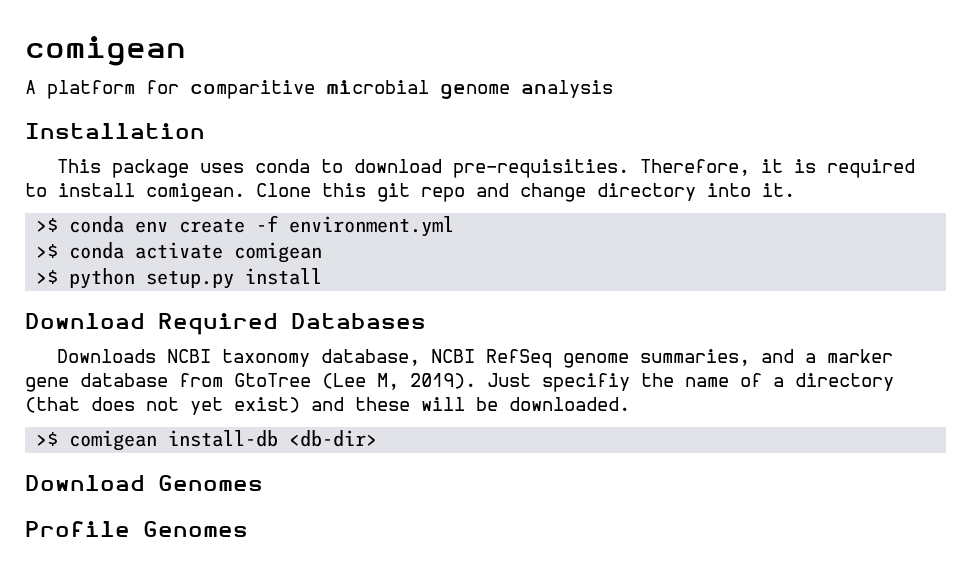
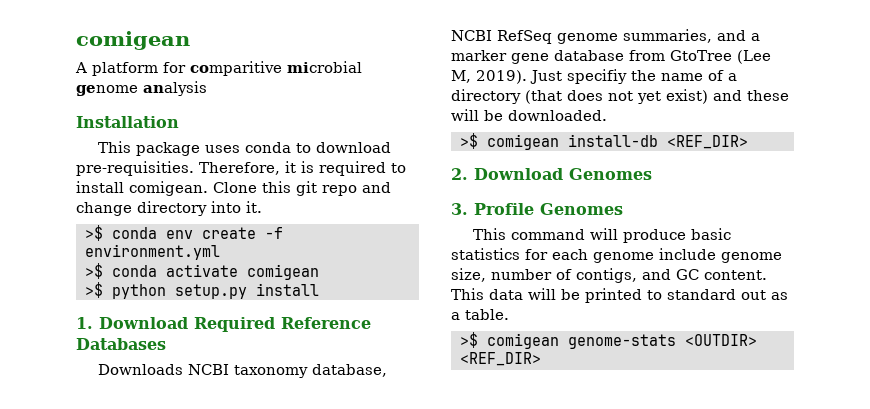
- Download Required Databases
+ 1. Download Required Reference Databases
- >$ comigean install-db <db-dir>
- Download Genomes
+ >$ comigean install-db <REF_DIR>
+ 2. Download Genomes
- Profile Genomes
+ 3. Profile Genomes
+ This command will produce basic statistics for each genome include genome size, number of contigs, and GC content. This data will be printed to standard out as a table.
+ >$ comigean genome-stats <OUTDIR> <REF_DIR>

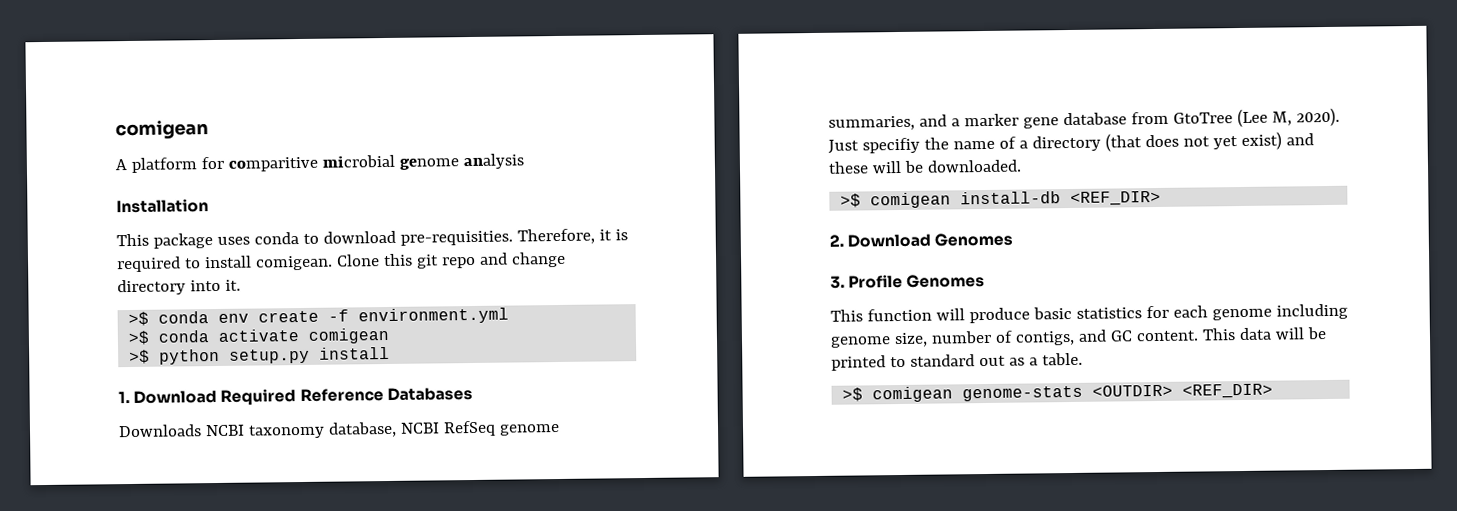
- Downloads NCBI taxonomy database, NCBI RefSeq genome summaries, and a marker gene database from GtoTree (Lee M, 2019).
+ Downloads NCBI taxonomy database, NCBI RefSeq genome summaries, and a marker gene database from GtoTree (Lee M, 2020).
- This command will produce basic statistics for each genome include genome size, number of contigs, and GC content.
+ This function will produce basic statistics for each genome including genome size, number of contigs, and GC content.

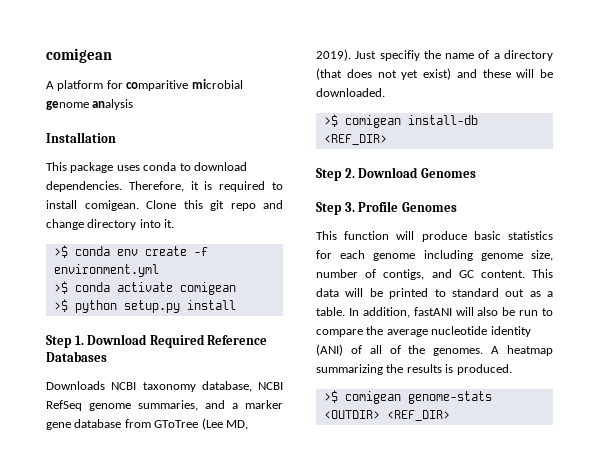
- This package uses conda to download pre-requisities.
+ This package uses conda to download dependencies.
- 1. Download Required Reference Databases
+ Step 1. Download Required Reference Databases
- Downloads NCBI taxonomy database, NCBI RefSeq genome summaries, and a marker gene database from GtoTree (Lee M, 2020).
+ Downloads NCBI taxonomy database, NCBI RefSeq genome summaries, and a marker gene database from GToTree (Lee MD, 2019).
- 2. Download Genomes
+ Step 2. Download Genomes
- 3. Profile Genomes
+ Step 3. Profile Genomes
+ In addition, fastANI will also be run to compare the average nucleotide identity (ANI) of all of the genomes. A heatmap summarizing the results is produced.

